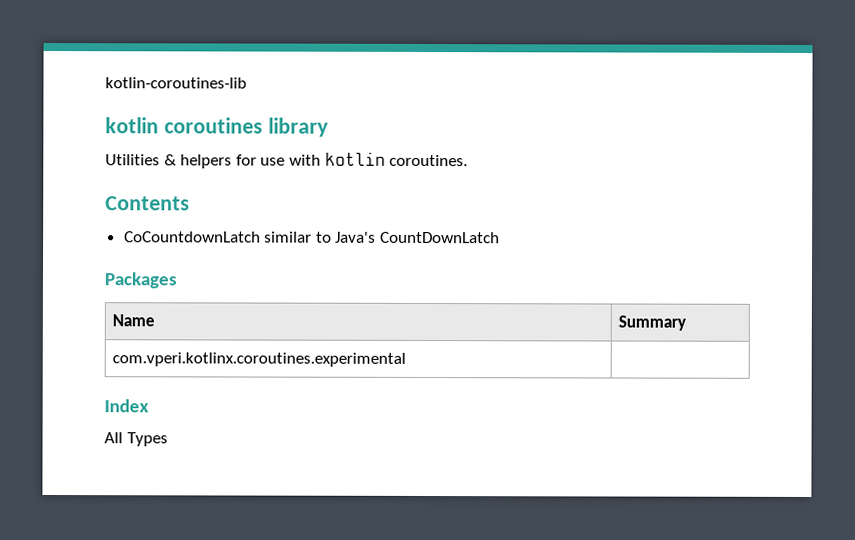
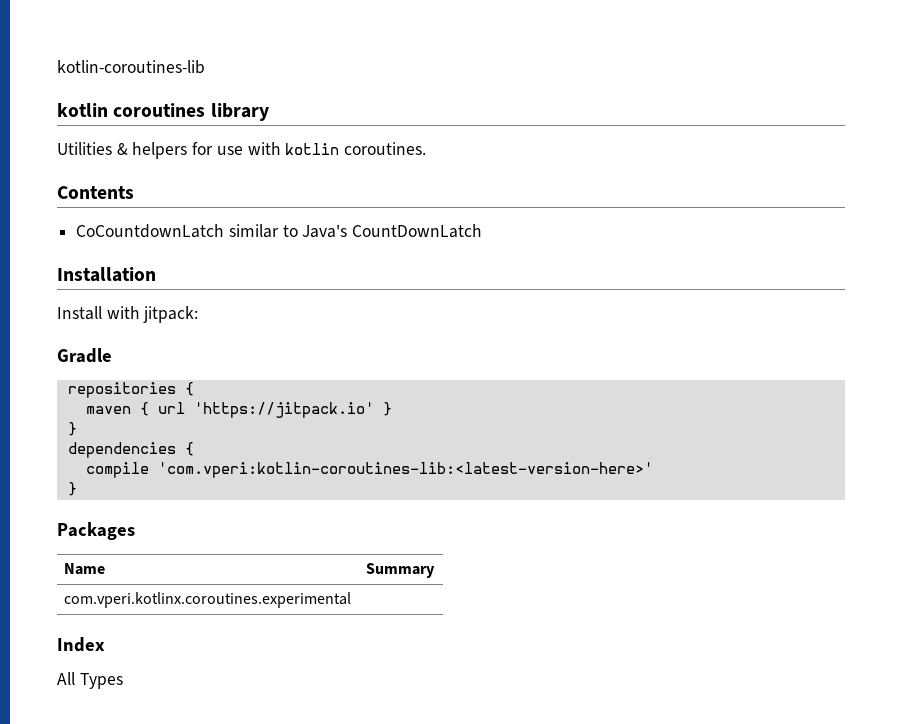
+ Installation
+ Install with jitpack:
+ Gradle
+ repositories {
+ maven { url 'https://jitpack.io' }
+ }
+ dependencies {
+ compile 'com.vperi:kotlin-coroutines-lib:<latest-version-here>'
+ }

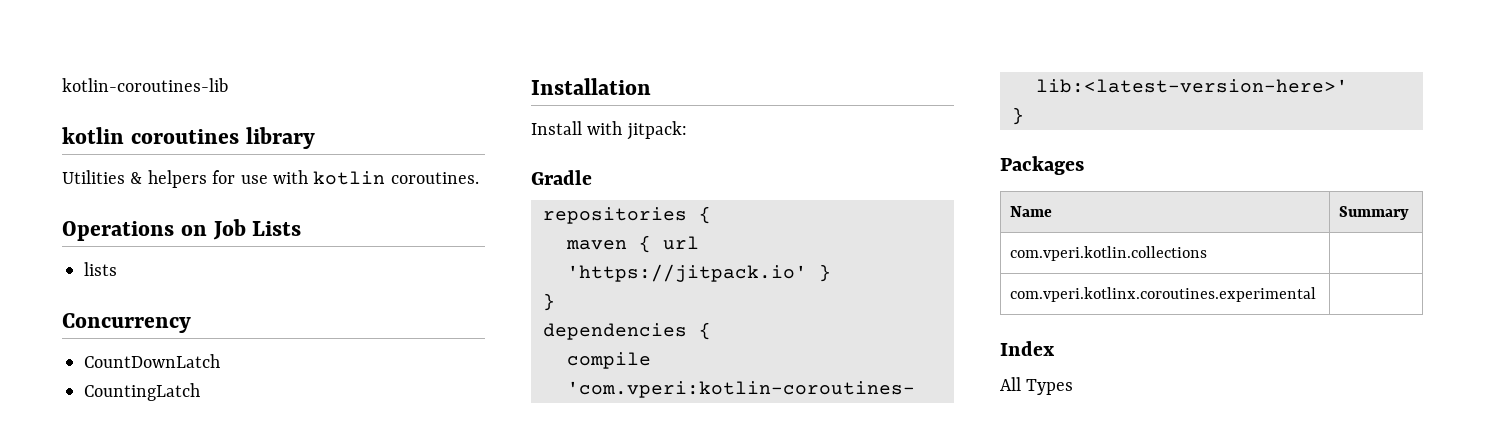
- Contents
- CoCountdownLatch similar to Java's CountDownLatch
+ Operations on Job Lists
+ lists
+ Concurrency
+ CountDownLatch
+ CountingLatch
+ com.vperi.kotlin.collections |

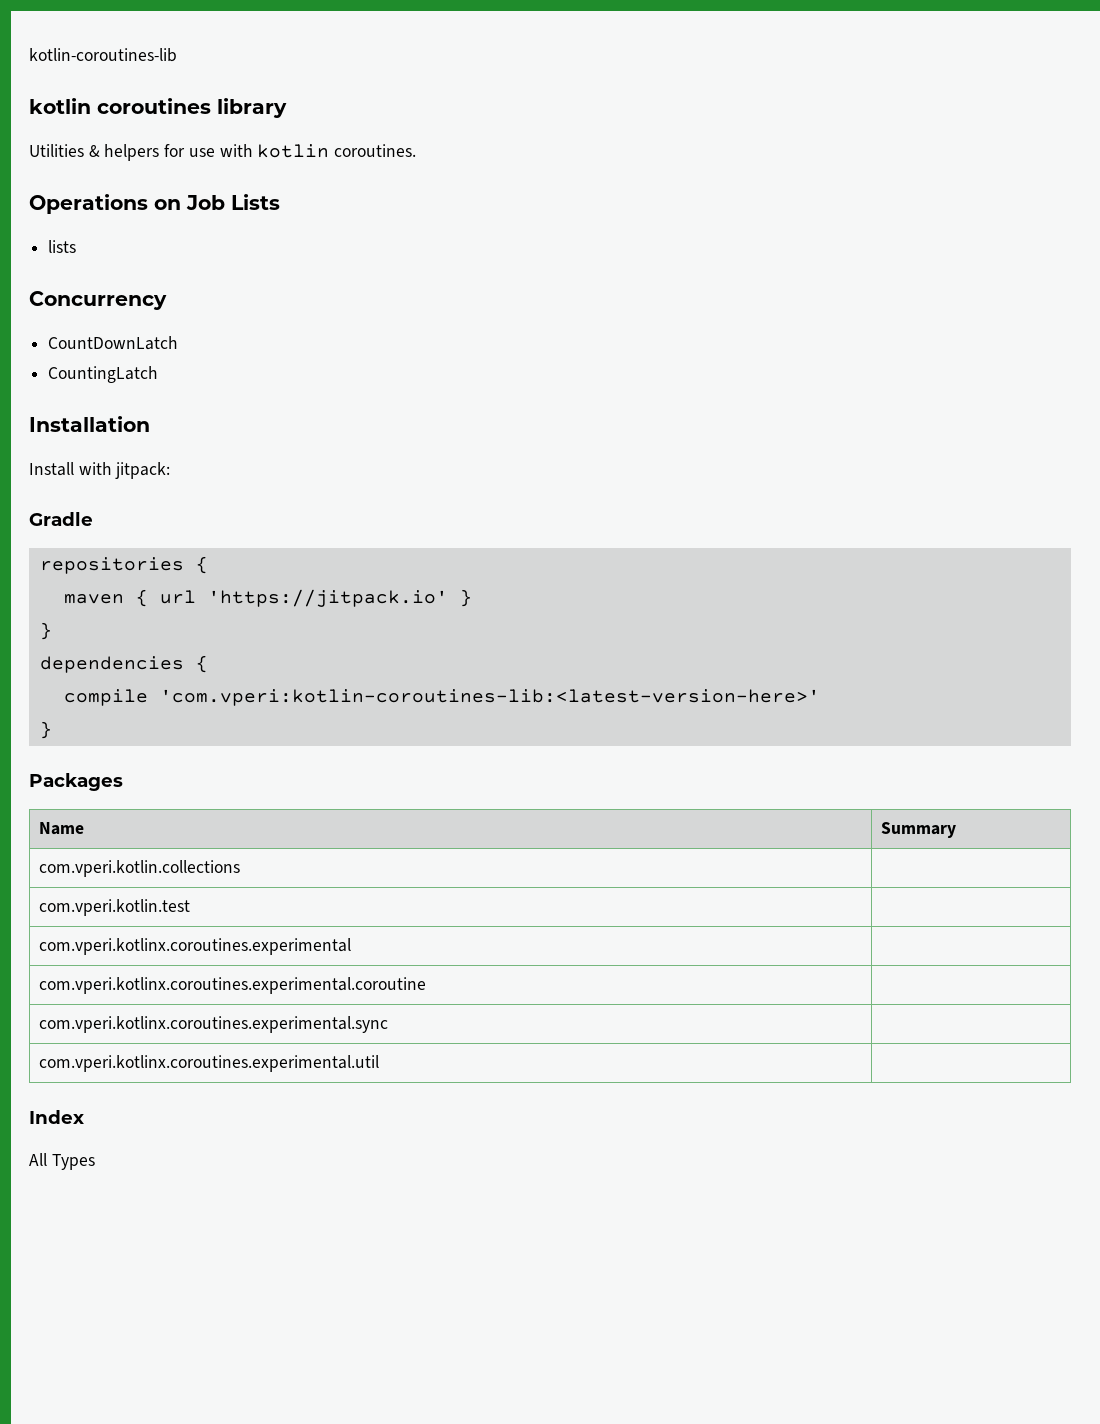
+ com.vperi.kotlin.test |
+ com.vperi.kotlinx.coroutines.experimental.coroutine |
+ com.vperi.kotlinx.coroutines.experimental.sync |
+ com.vperi.kotlinx.coroutines.experimental.util |

